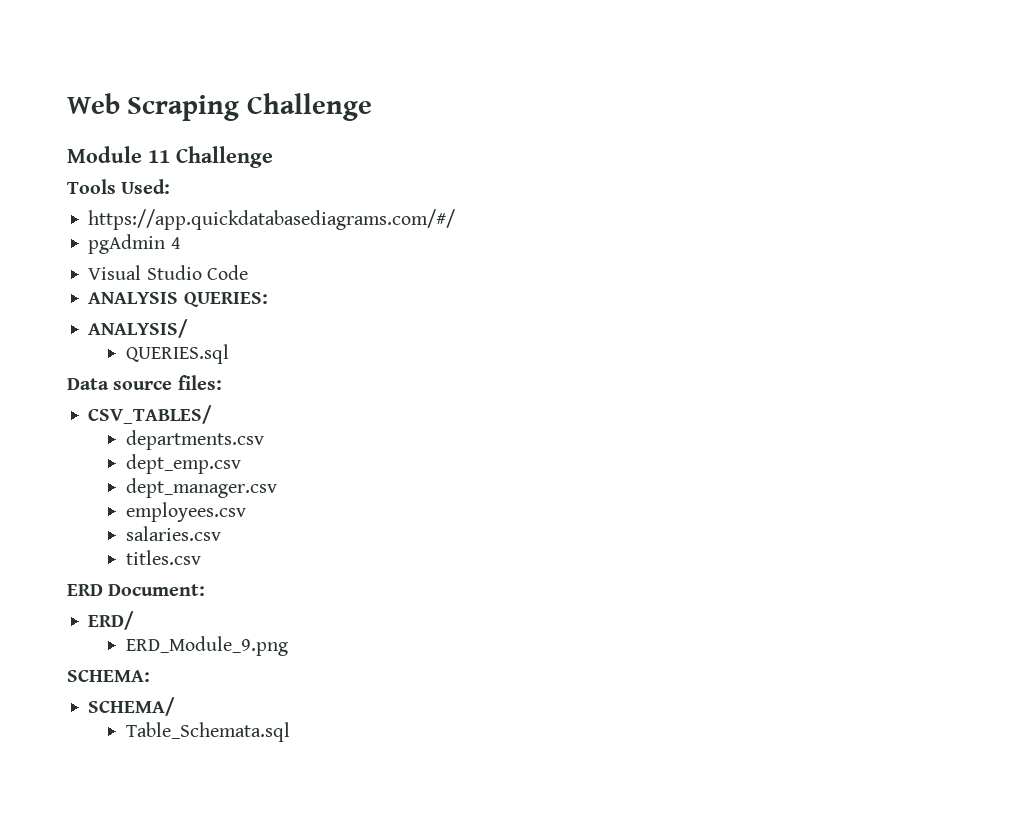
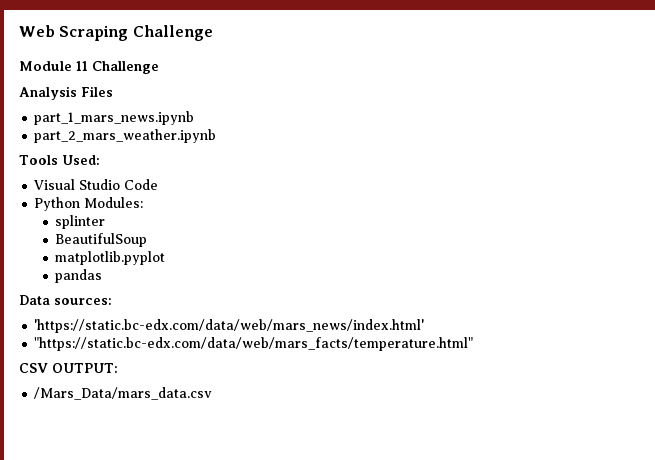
+ Analysis Files
+ part_1_mars_news.ipynb
+ part_2_mars_weather.ipynb
- https://app.quickdatabasediagrams.com/#/
- pgAdmin 4
- ANALYSIS QUERIES:
- ANALYSIS/
- QUERIES.sql
- Data source files:
- CSV_TABLES/
- departments.csv
- dept_emp.csv
- dept_manager.csv
- employees.csv
- salaries.csv
- titles.csv
- ERD Document:
- ERD/
- ERD_Module_9.png
- SCHEMA:
- SCHEMA/
- Table_Schemata.sql
+ Python Modules:
+ splinter
+ BeautifulSoup
+ matplotlib.pyplot
+ pandas
+ Data sources:
+ 'https://static.bc-edx.com/data/web/mars_news/index.html'
+ "https://static.bc-edx.com/data/web/mars_facts/temperature.html"
+ CSV OUTPUT:
+ /Mars_Data/mars_data.csv

